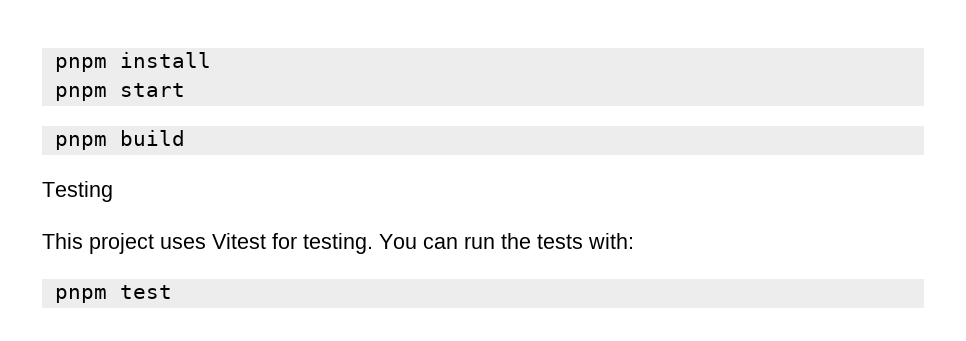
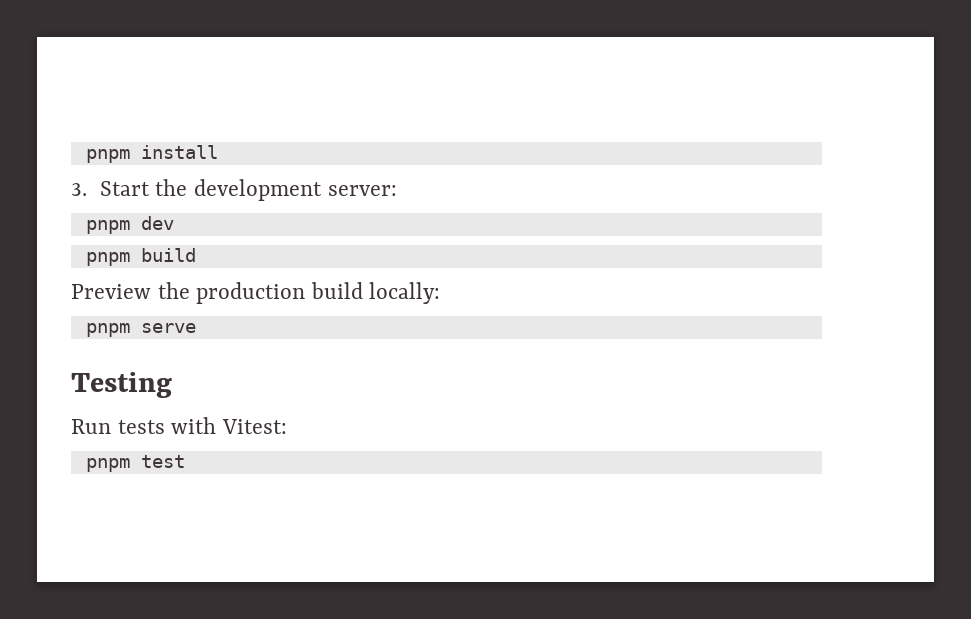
- pnpm start
+ 3. Start the development server:
+ pnpm dev
+ Preview the production build locally:
+ pnpm serve
  Testing
- This project uses Vitest for testing. You can run the tests with:
+ Run tests with Vitest:

